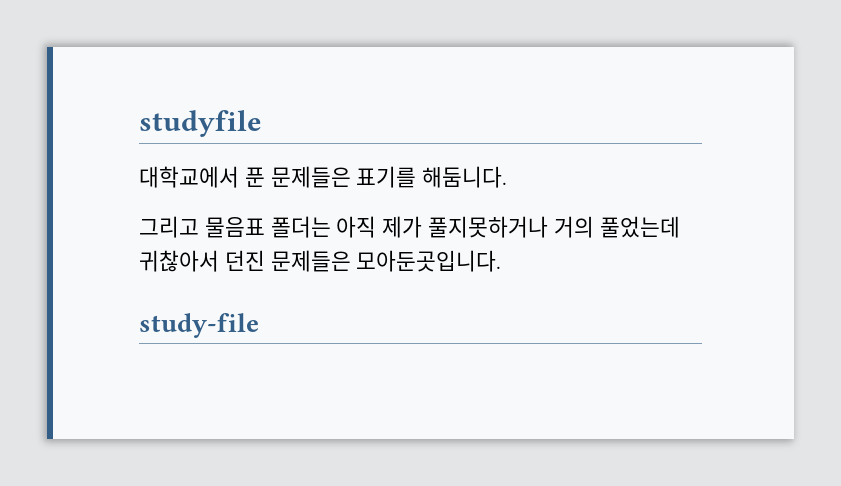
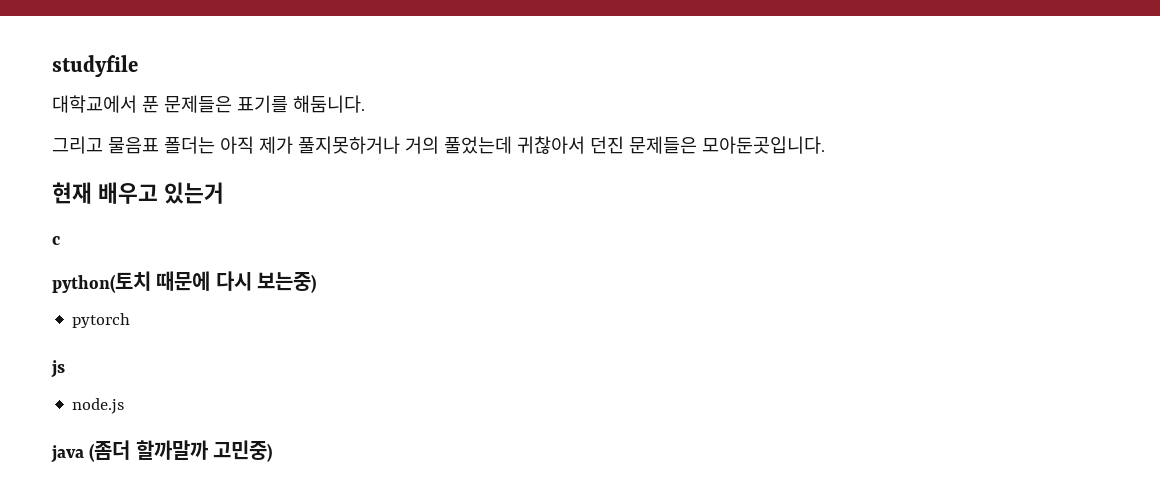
- study-file
+ 현재 배우고 있는거
+ c
+ python(토치 때문에 다시 보는중)
+ pytorch
+ js
+ node.js
+ java (좀더 할까말까 고민중)

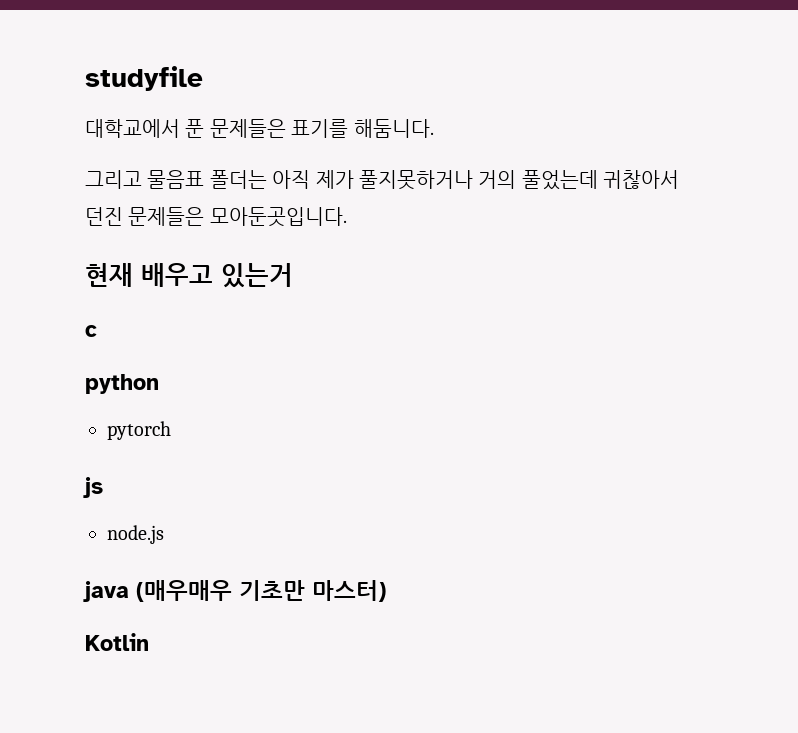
- python(토치 때문에 다시 보는중)
+ python
- java (좀더 할까말까 고민중)
+ java (매우매우 기초만 마스터)
+ Kotlin

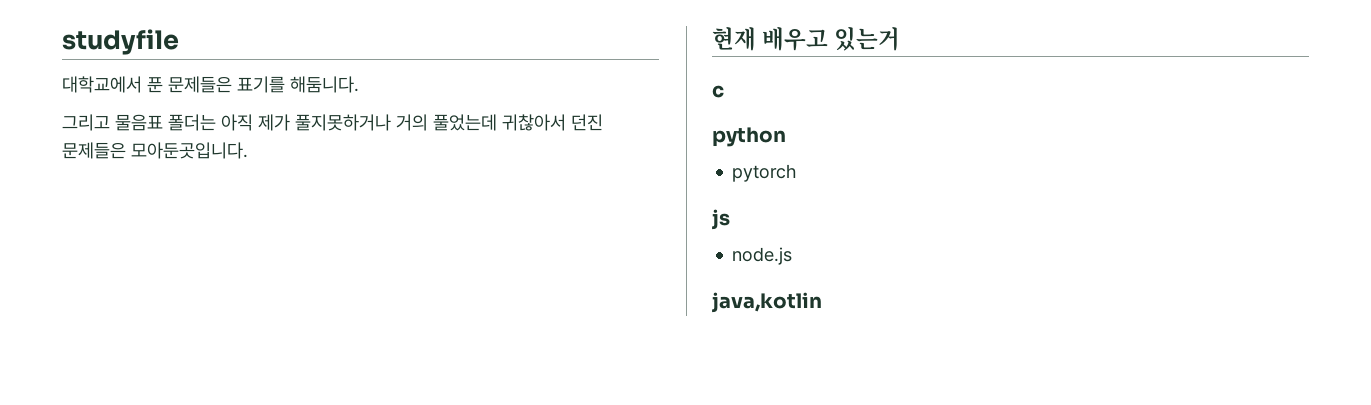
- java (매우매우 기초만 마스터)
- Kotlin
+ java,kotlin

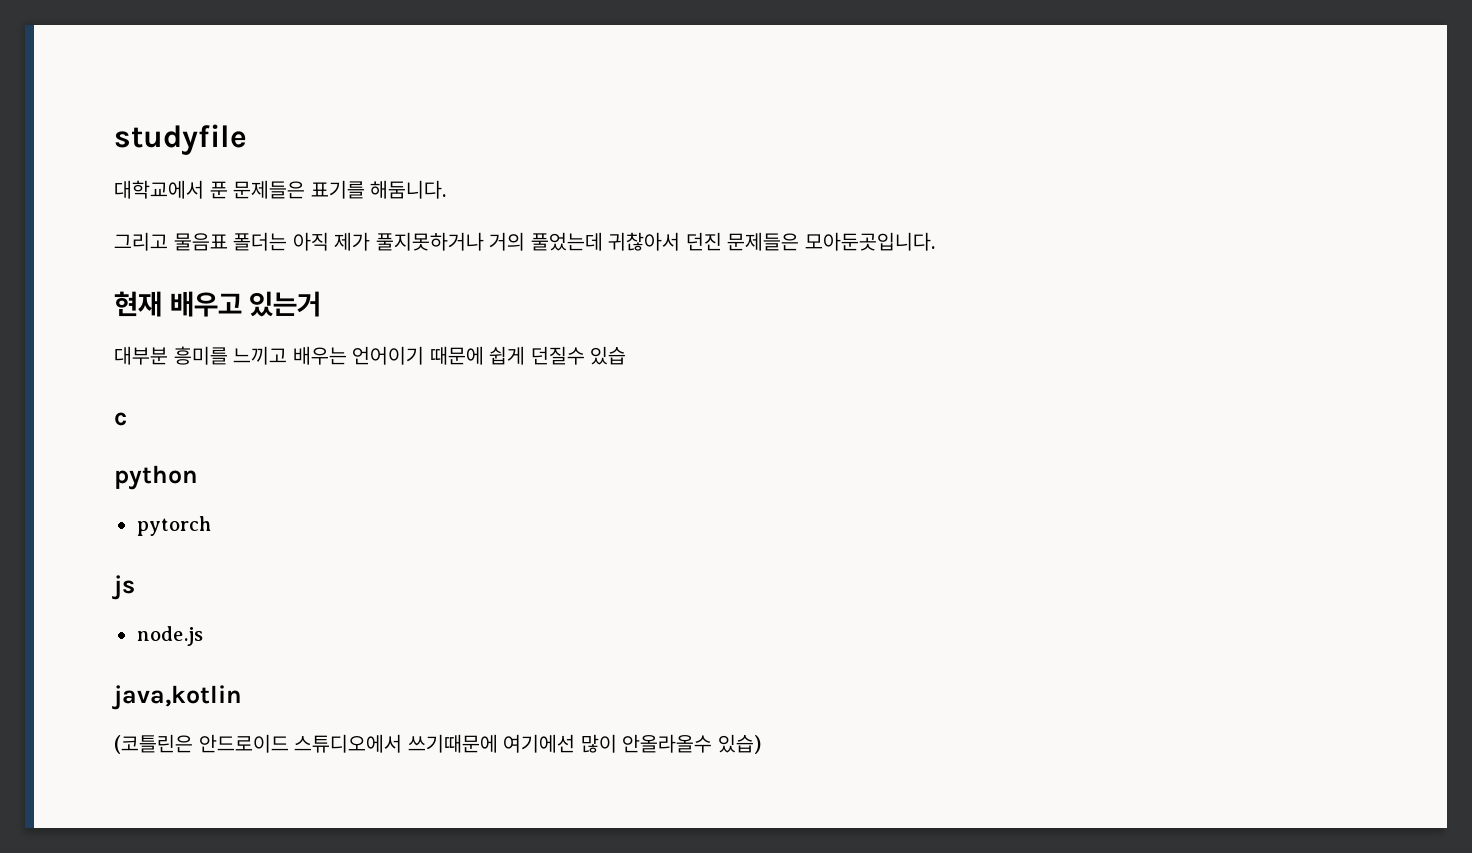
+ 대부분 흥미를 느끼고 배우는 언어이기 때문에 쉽게 던질수 있습
+ (코틀린은 안드로이드 스튜디오에서 쓰기때문에 여기에선 많이 안올라올수 있습)

